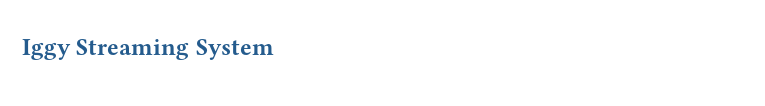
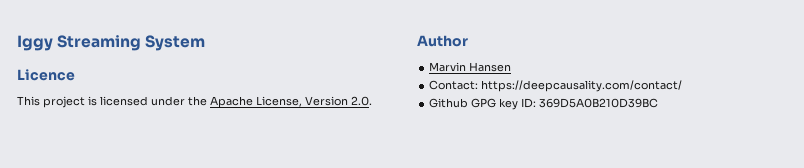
+ Licence
+ This project is licensed under the Apache License, Version 2.0.
+ Author
+ Marvin Hansen
+ Contact: https://deepcausality.com/contact/
+ Github GPG key ID: 369D5A0B210D39BC

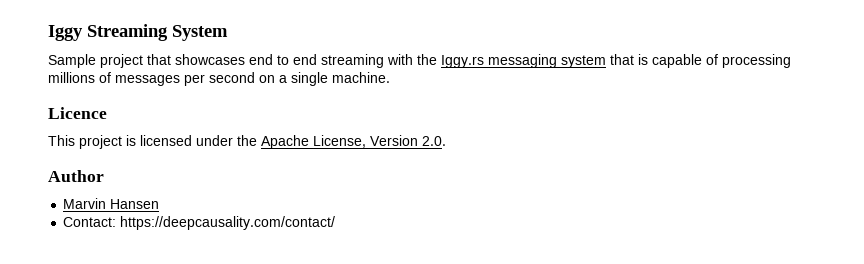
+ Sample project that showcases end to end streaming with the Iggy.rs messaging system that is capable of processing millions of messages per second on a single machine.
- Github GPG key ID: 369D5A0B210D39BC

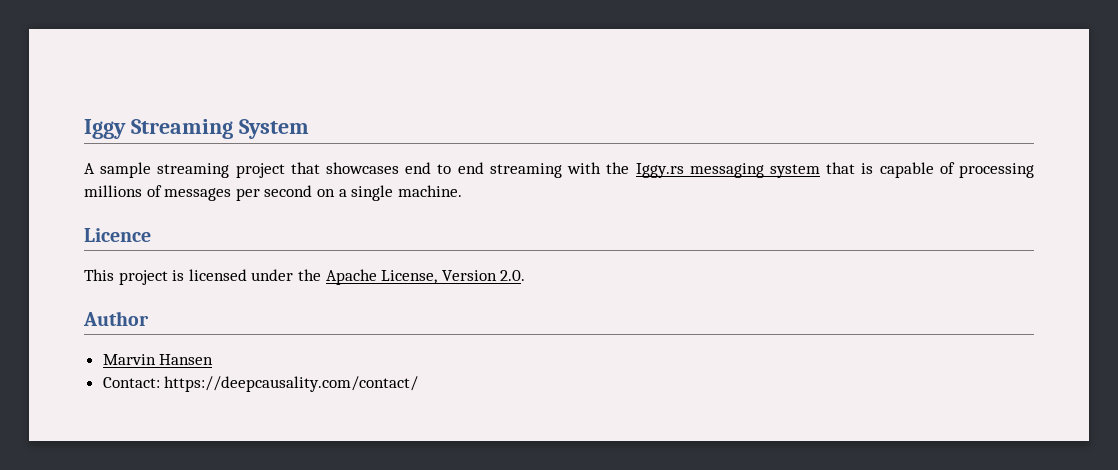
- Sample project that showcases end to end streaming with the Iggy.rs messaging system that is capable of processing millions of messages per second on a single machine.
+ A sample streaming project that showcases end to end streaming with the Iggy.rs messaging system that is capable of processing millions of messages per second on a single machine.

